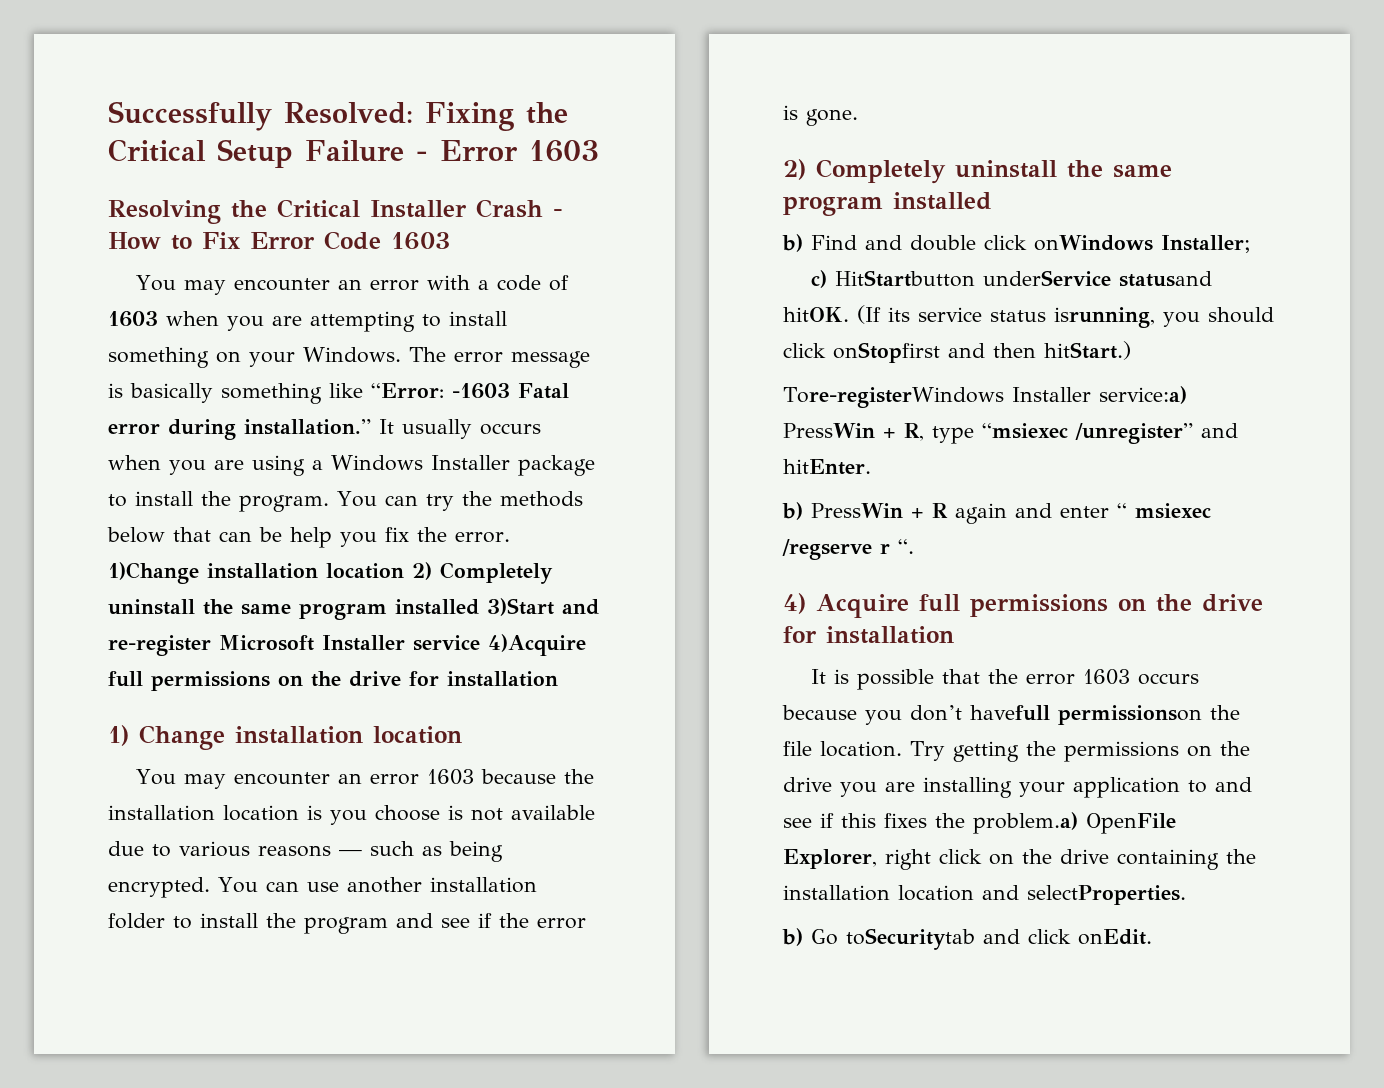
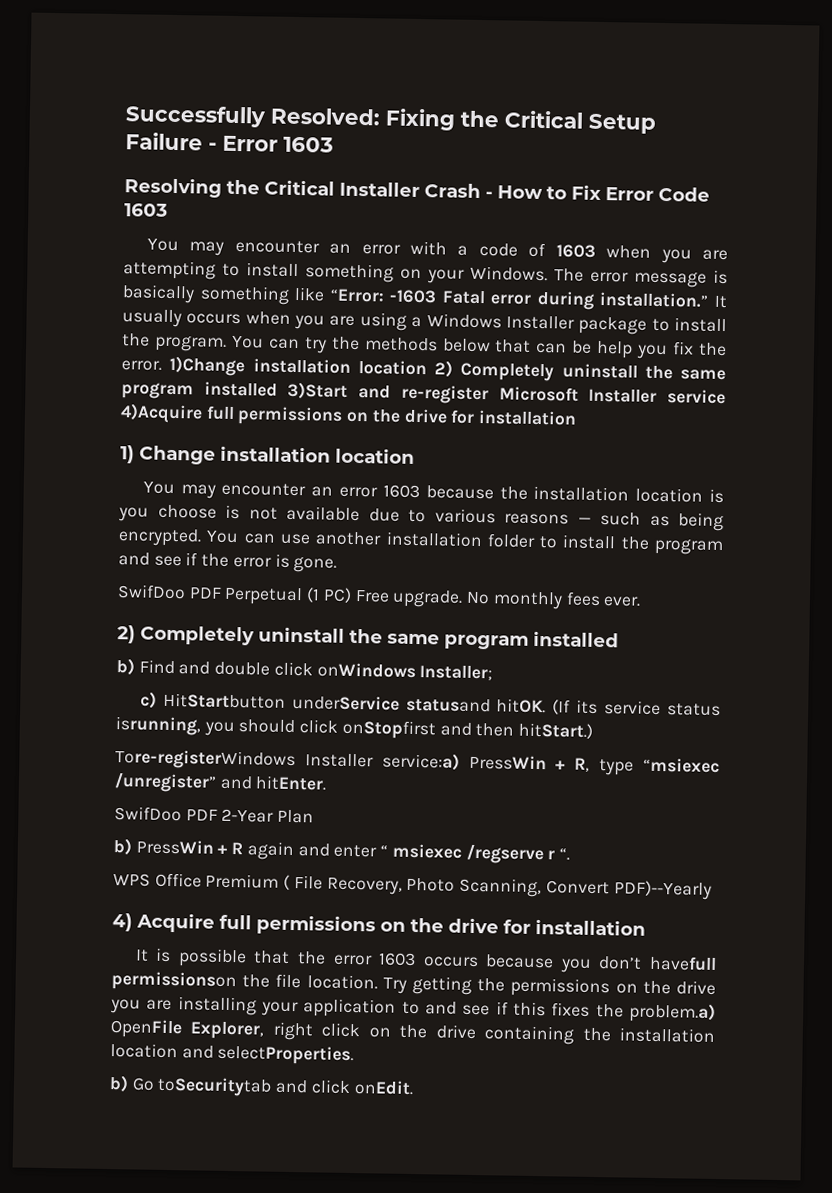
+ SwifDoo PDF Perpetual (1 PC) Free upgrade. No monthly fees ever.
+ SwifDoo PDF 2-Year Plan
+ WPS Office Premium ( File Recovery, Photo Scanning, Convert PDF)--Yearly

